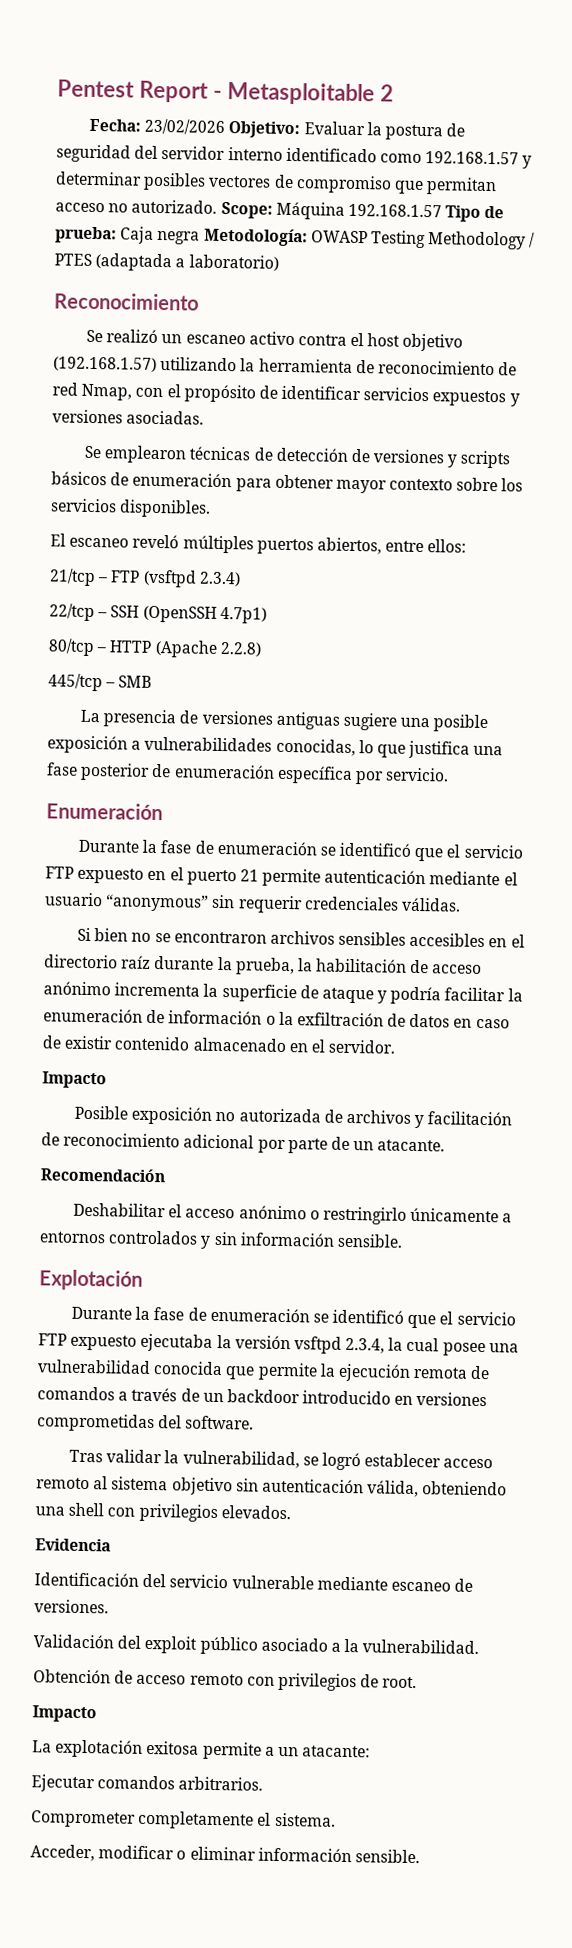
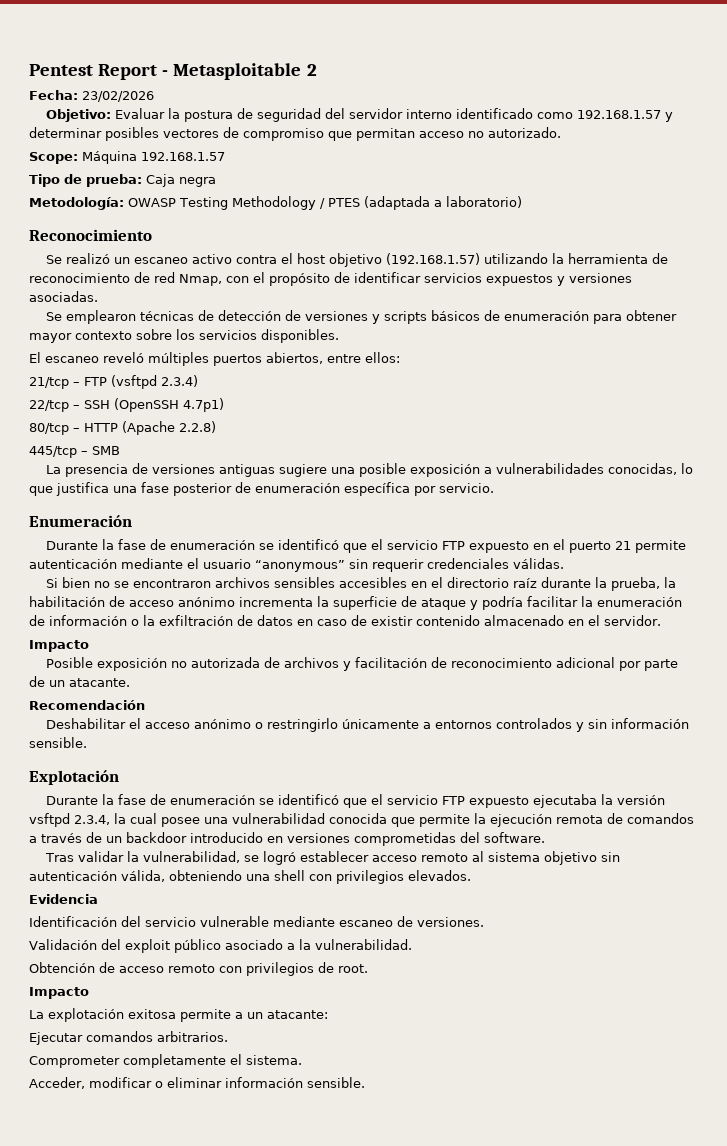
- Fecha: 23/02/2026 Objetivo: Evaluar la postura de seguridad del servidor interno identificado como 192.168.1.57 y determinar posibles vectores de compromiso que permitan acceso no autorizado. Scope: Máquina 192.168.1.57 Tipo de prueba: Caja negra Metodología: OWASP Testing Methodology / PTES (adaptada a laboratorio)
+ Fecha: 23/02/2026
+ Objetivo: Evaluar la postura de seguridad del servidor interno identificado como 192.168.1.57 y determinar posibles vectores de compromiso que permitan acceso no autorizado.
+ Scope: Máquina 192.168.1.57
+ Tipo de prueba: Caja negra
+ Metodología: OWASP Testing Methodology / PTES (adaptada a laboratorio)

